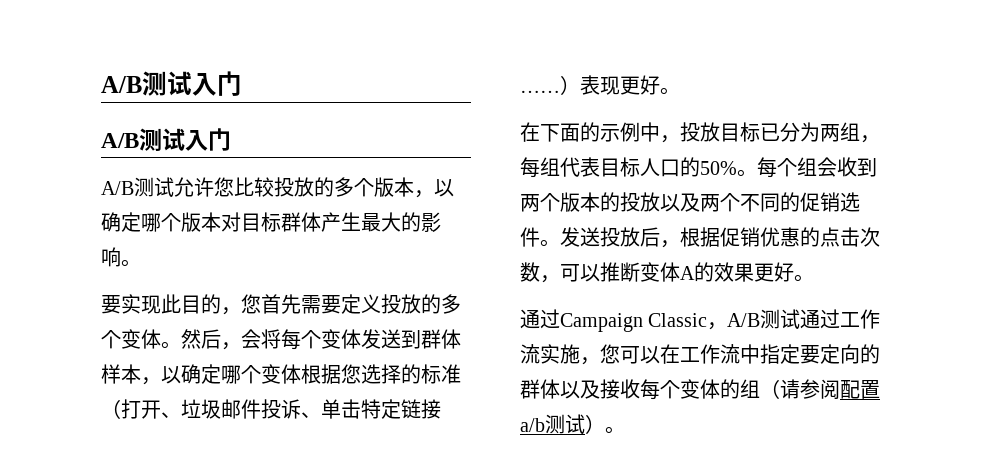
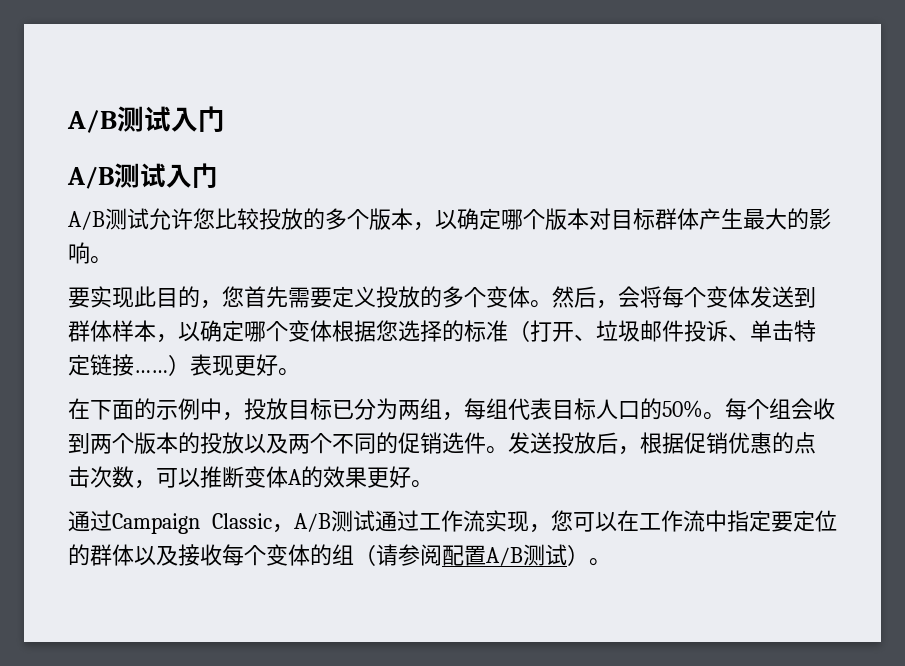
- 通过Campaign Classic，A/B测试通过工作流实施，您可以在工作流中指定要定向的群体以及接收每个变体的组（请参阅配置a/b测试）。
+ 通过Campaign Classic，A/B测试通过工作流实现，您可以在工作流中指定要定位的群体以及接收每个变体的组（请参阅配置A/B测试）。

